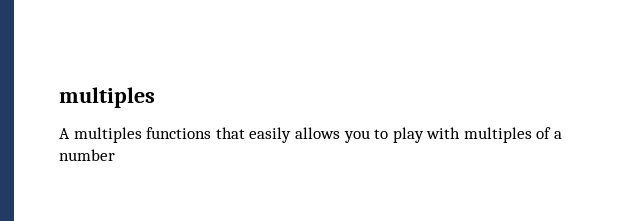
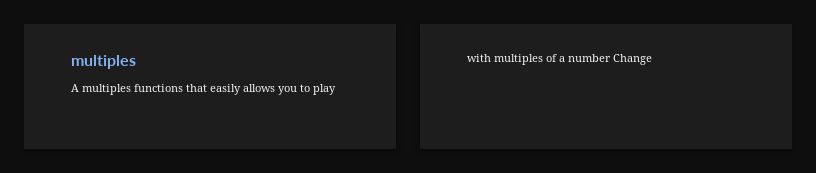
- A multiples functions that easily allows you to play with multiples of a number
+ A multiples functions that easily allows you to play with multiples of a number Change

